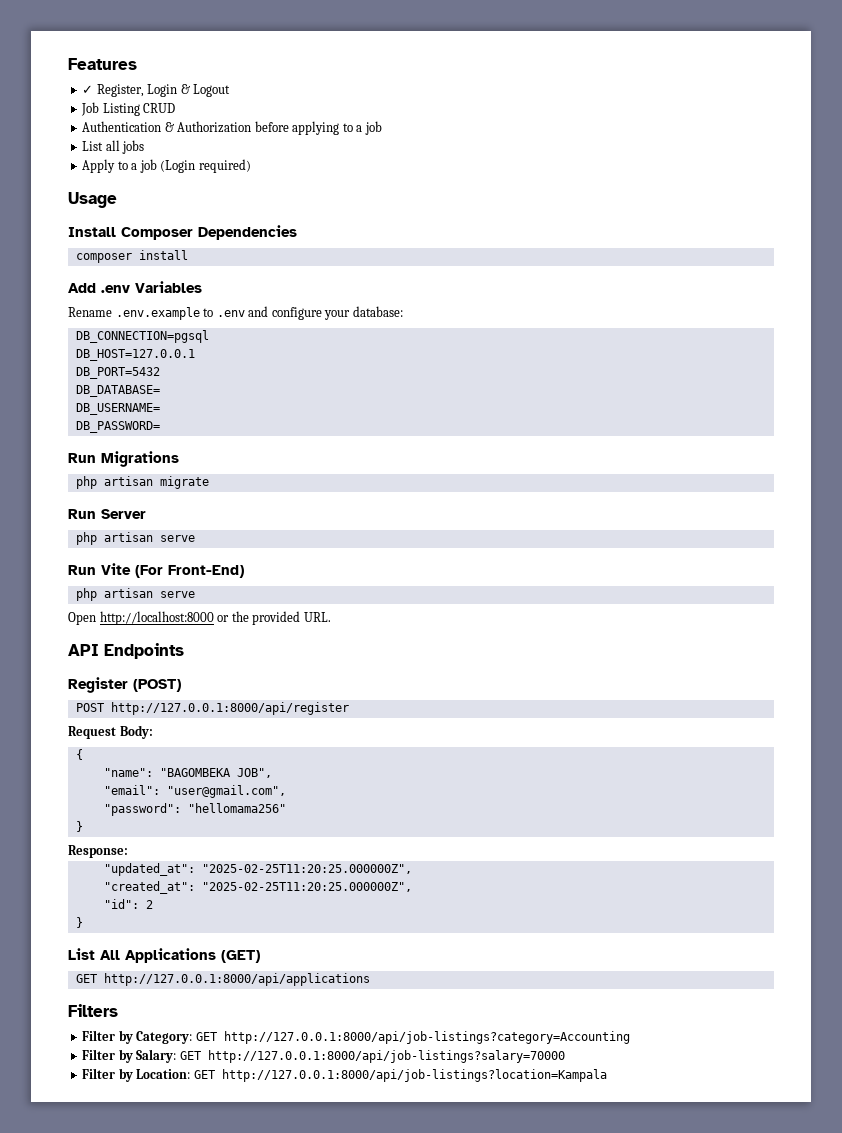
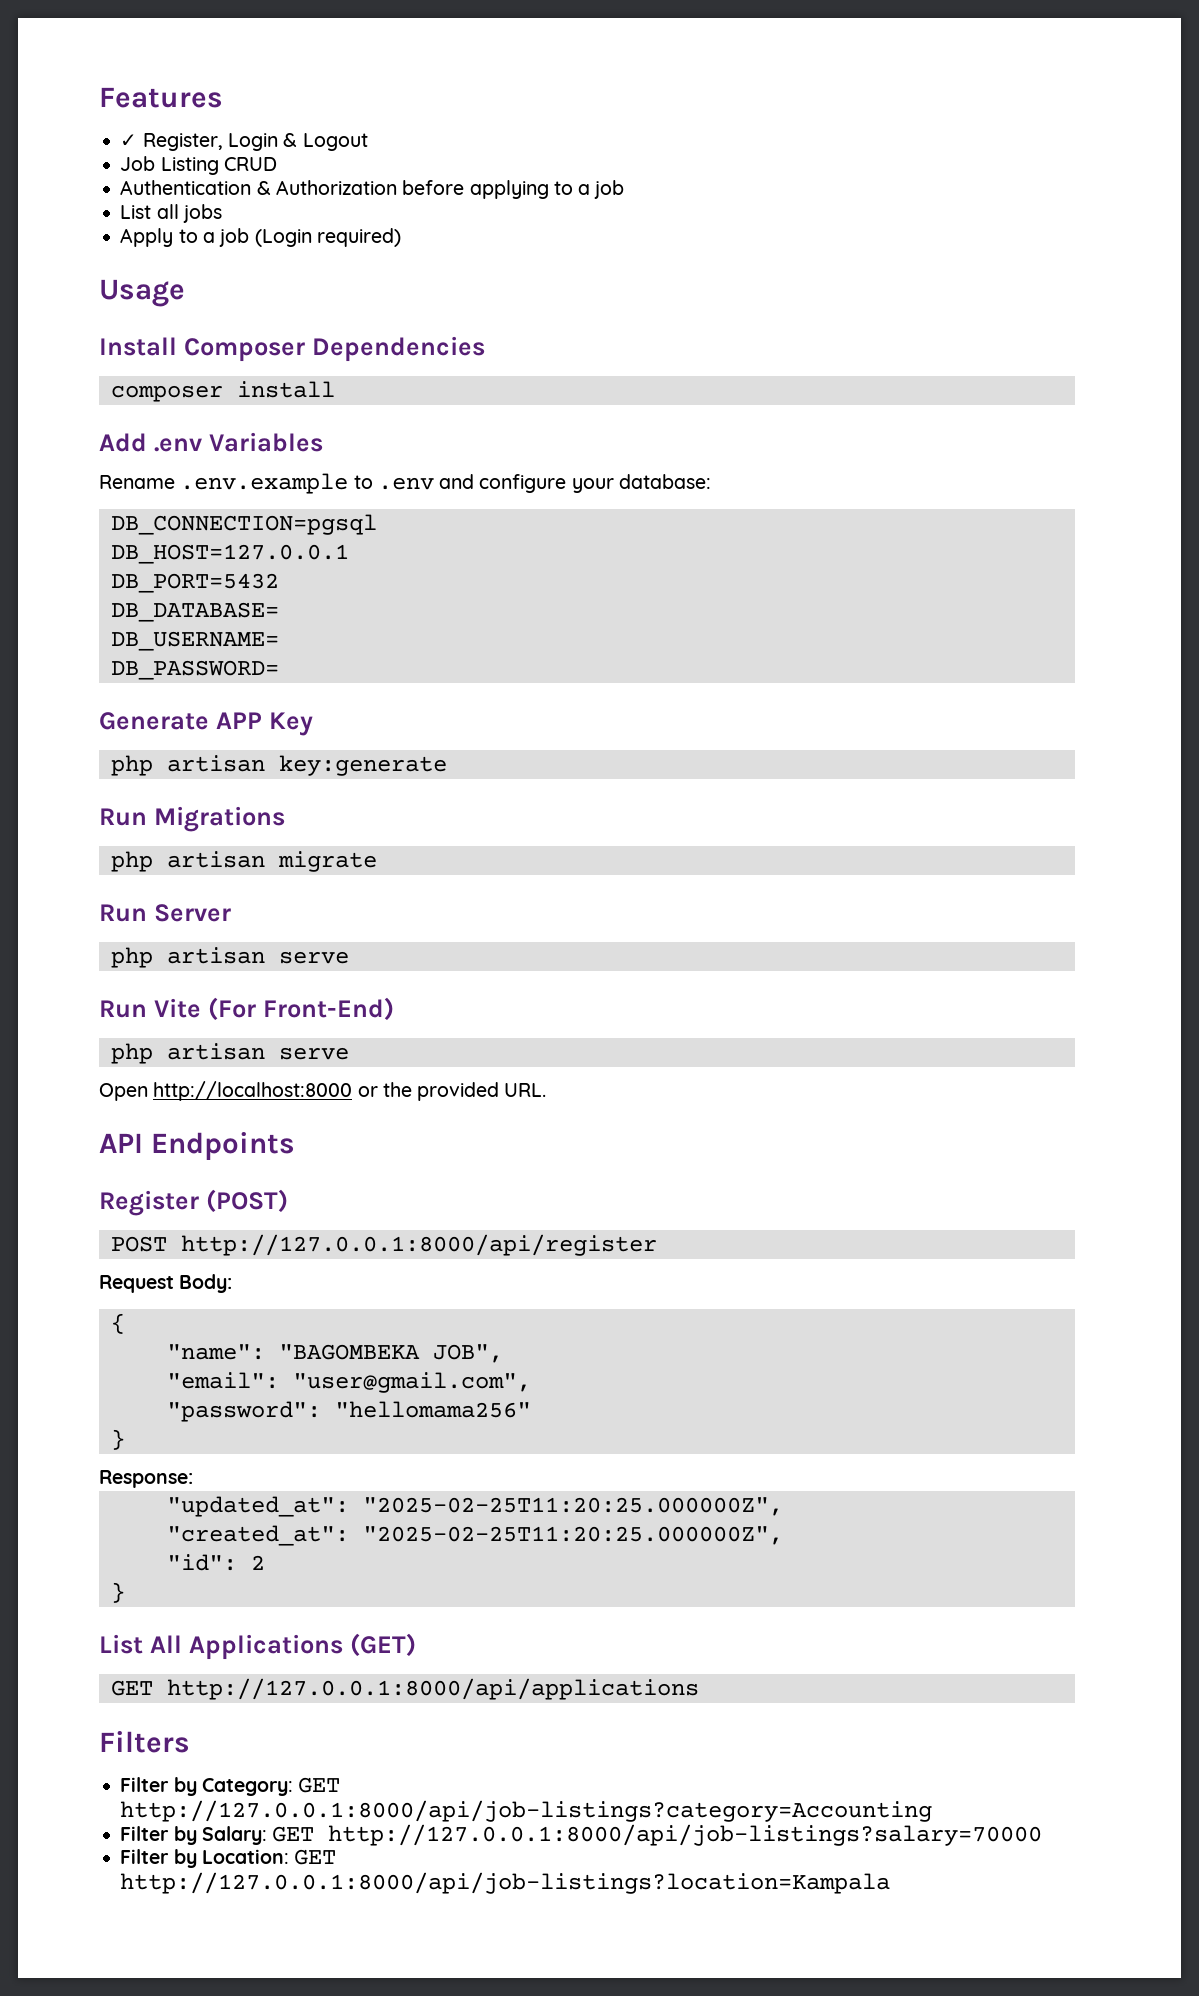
+ Generate APP Key
+ php artisan key:generate

